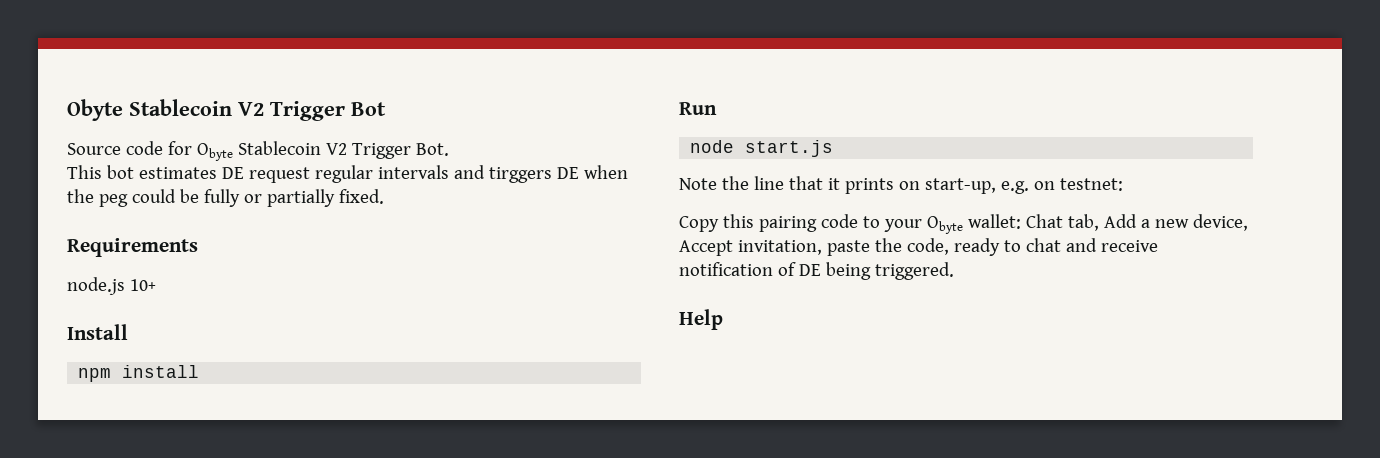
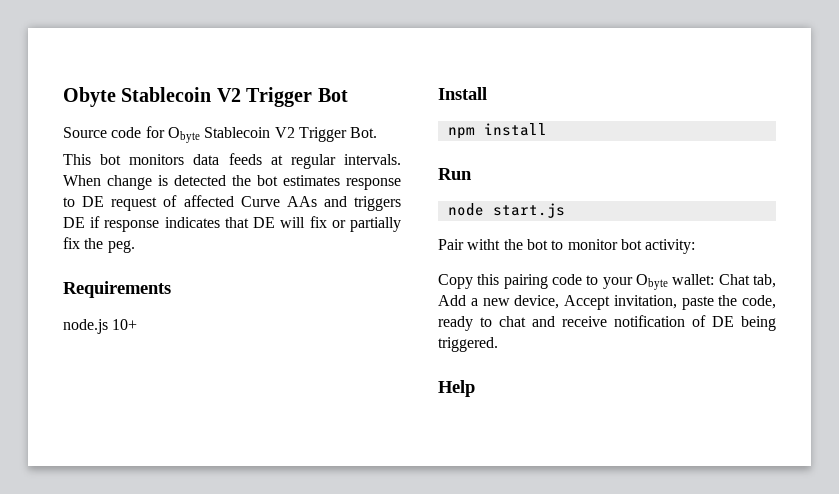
- This bot estimates DE request regular intervals and tirggers DE when the peg could be fully or partially fixed.
+ This bot monitors data feeds at regular intervals. When change is detected the bot estimates response to DE request of affected Curve AAs and triggers DE if response indicates that DE will fix or partially fix the peg.
- Note the line that it prints on start-up, e.g. on testnet:
+ Pair witht the bot to monitor bot activity:

